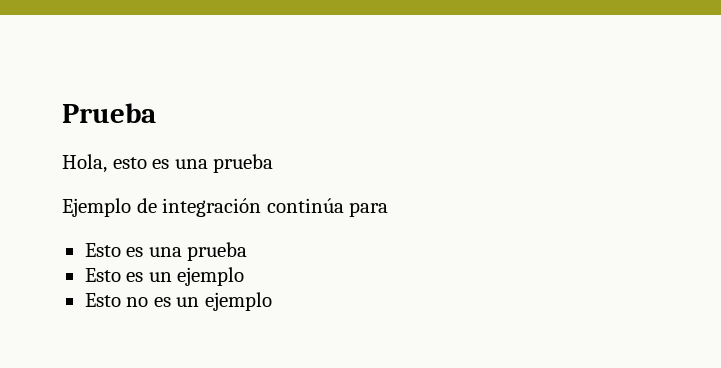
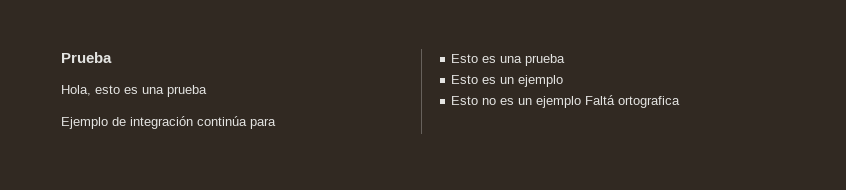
- Esto no es un ejemplo
+ Esto no es un ejemplo Faltá ortografica

